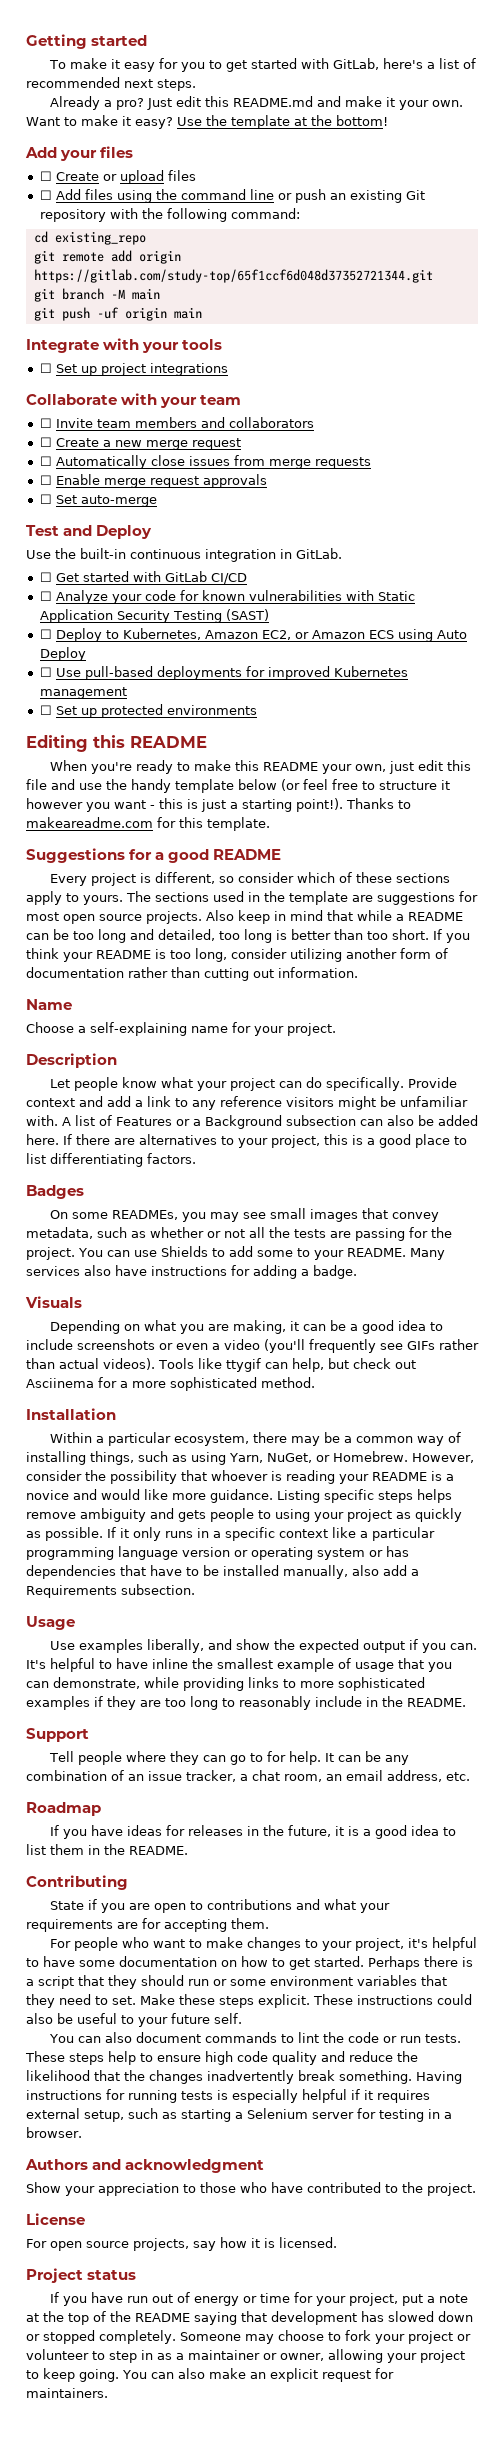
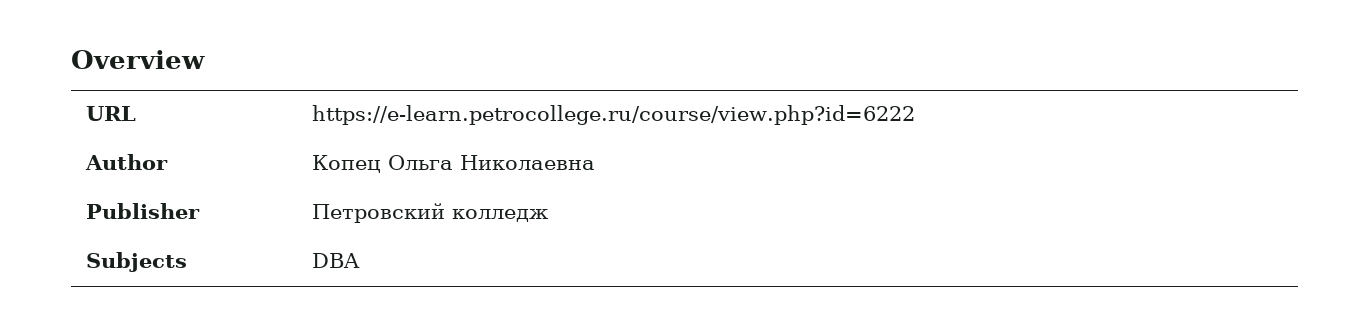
- Getting started
- To make it easy for you to get started with GitLab, here's a list of recommended next steps.
- Already a pro? Just edit this README.md and make it your own. Want to make it easy? Use the template at the bottom!
- Add your files
- ☐ Create or upload files
- ☐ Add files using the command line or push an existing Git repository with the following command:
- cd existing_repo
- git remote add origin https://gitlab.com/study-top/65f1ccf6d048d37352721344.git
- git branch -M main
- git push -uf origin main
- Integrate with your tools
- ☐ Set up project integrations
- Collaborate with your team
- ☐ Invite team members and collaborators
- ☐ Create a new merge request
- ☐ Automatically close issues from merge requests
- ☐ Enable merge request approvals
- ☐ Set auto-merge
- Test and Deploy
- Use the built-in continuous integration in GitLab.
- ☐ Get started with GitLab CI/CD
- ☐ Analyze your code for known vulnerabilities with Static Application Security Testing (SAST)
- ☐ Deploy to Kubernetes, Amazon EC2, or Amazon ECS using Auto Deploy
- ☐ Use pull-based deployments for improved Kubernetes management
- ☐ Set up protected environments
- Editing this README
- When you're ready to make this README your own, just edit this file and use the handy template below (or feel free to structure it however you want - this is just a starting point!). Thanks to makeareadme.com for this template.
- Suggestions for a good README
- Every project is different, so consider which of these sections apply to yours. The sections used in the template are suggestions for most open source projects. Also keep in mind that while a README can be too long and detailed, too long is better than too short. If you think your README is too long, consider utilizing another form of documentation rather than cutting out information.
- Name
- Choose a self-explaining name for your project.
- Description
- Let people know what your project can do specifically. Provide context and add a link to any reference visitors might be unfamiliar with. A list of Features or a Background subsection can also be added here. If there are alternatives to your project, this is a good place to list differentiating factors.
- Badges
- On some READMEs, you may see small images that convey metadata, such as whether or not all the tests are passing for the project. You can use Shields to add some to your README. Many services also have instructions for adding a badge.
- Visuals
- Depending on what you are making, it can be a good idea to include screenshots or even a video (you'll frequently see GIFs rather than actual videos). Tools like ttygif can help, but check out Asciinema for a more sophisticated method.
- Installation
- Within a particular ecosystem, there may be a common way of installing things, such as using Yarn, NuGet, or Homebrew. However, consider the possibility that whoever is reading your README is a novice and would like more guidance. Listing specific steps helps remove ambiguity and gets people to using your project as quickly as possible. If it only runs in a specific context like a particular programming language version or operating system or has dependencies that have to be installed manually, also add a Requirements subsection.
- Usage
- Use examples liberally, and show the expected output if you can. It's helpful to have inline the smallest example of usage that you can demonstrate, while providing links to more sophisticated examples if they are too long to reasonably include in the README.
- Support
- Tell people where they can go to for help. It can be any combination of an issue tracker, a chat room, an email address, etc.
- Roadmap
- If you have ideas for releases in the future, it is a good idea to list them in the README.
- Contributing
- State if you are open to contributions and what your requirements are for accepting them.
- For people who want to make changes to your project, it's helpful to have some documentation on how to get started. Perhaps there is a script that they should run or some environment variables that they need to set. Make these steps explicit. These instructions could also be useful to your future self.
- You can also document commands to lint the code or run tests. These steps help to ensure high code quality and reduce the likelihood that the changes inadvertently break something. Having instructions for running tests is especially helpful if it requires external setup, such as starting a Selenium server for testing in a browser.
- Authors and acknowledgment
- Show your appreciation to those who have contributed to the project.
- License
- For open source projects, say how it is licensed.
- Project status
- If you have run out of energy or time for your project, put a note at the top of the README saying that development has slowed down or stopped completely. Someone may choose to fork your project or volunteer to step in as a maintainer or owner, allowing your project to keep going. You can also make an explicit request for maintainers.
+ Overview
+ URL | https://e-learn.petrocollege.ru/course/view.php?id=6222
+ Author | Копец Ольга Николаевна
+ Publisher | Петровский колледж
+ Subjects | DBA

